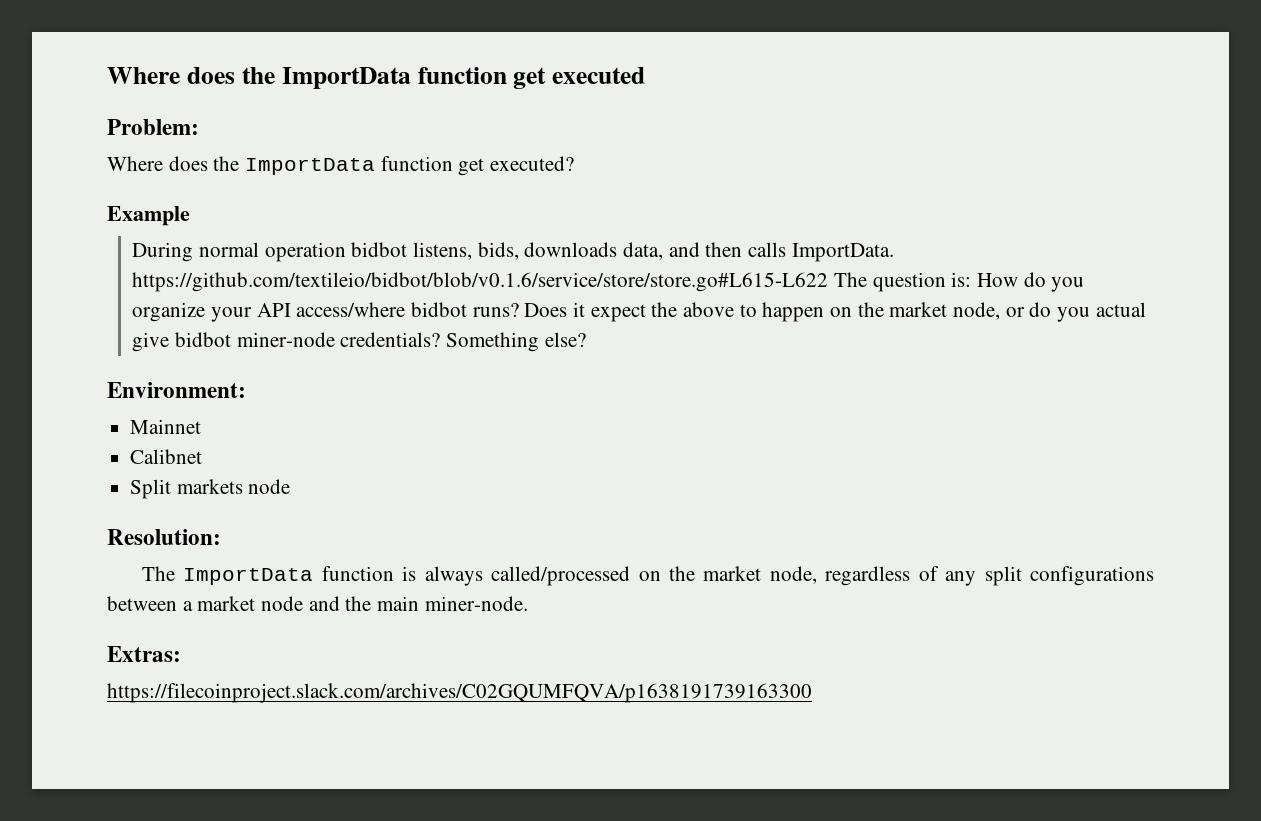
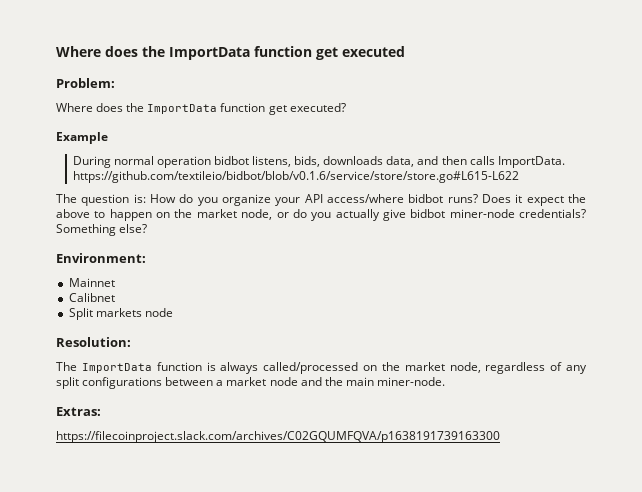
- During normal operation bidbot listens, bids, downloads data, and then calls ImportData. https://github.com/textileio/bidbot/blob/v0.1.6/service/store/store.go#L615-L622 The question is: How do you organize your API access/where bidbot runs?
+ During normal operation bidbot listens, bids, downloads data, and then calls ImportData. https://github.com/textileio/bidbot/blob/v0.1.6/service/store/store.go#L615-L622
+ The question is: How do you organize your API access/where bidbot runs?
- Does it expect the above to happen on the market node, or do you actual give bidbot miner-node credentials?
+ Does it expect the above to happen on the market node, or do you actually give bidbot miner-node credentials?

